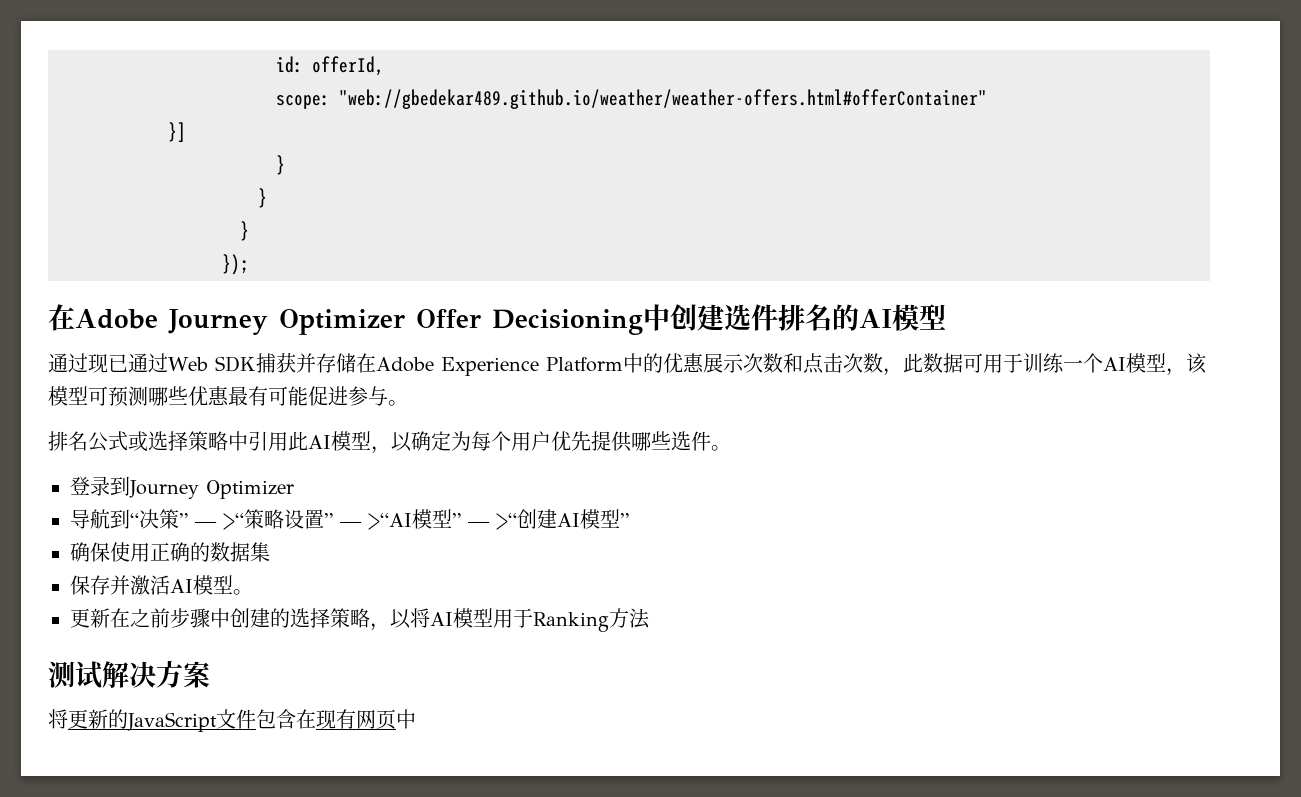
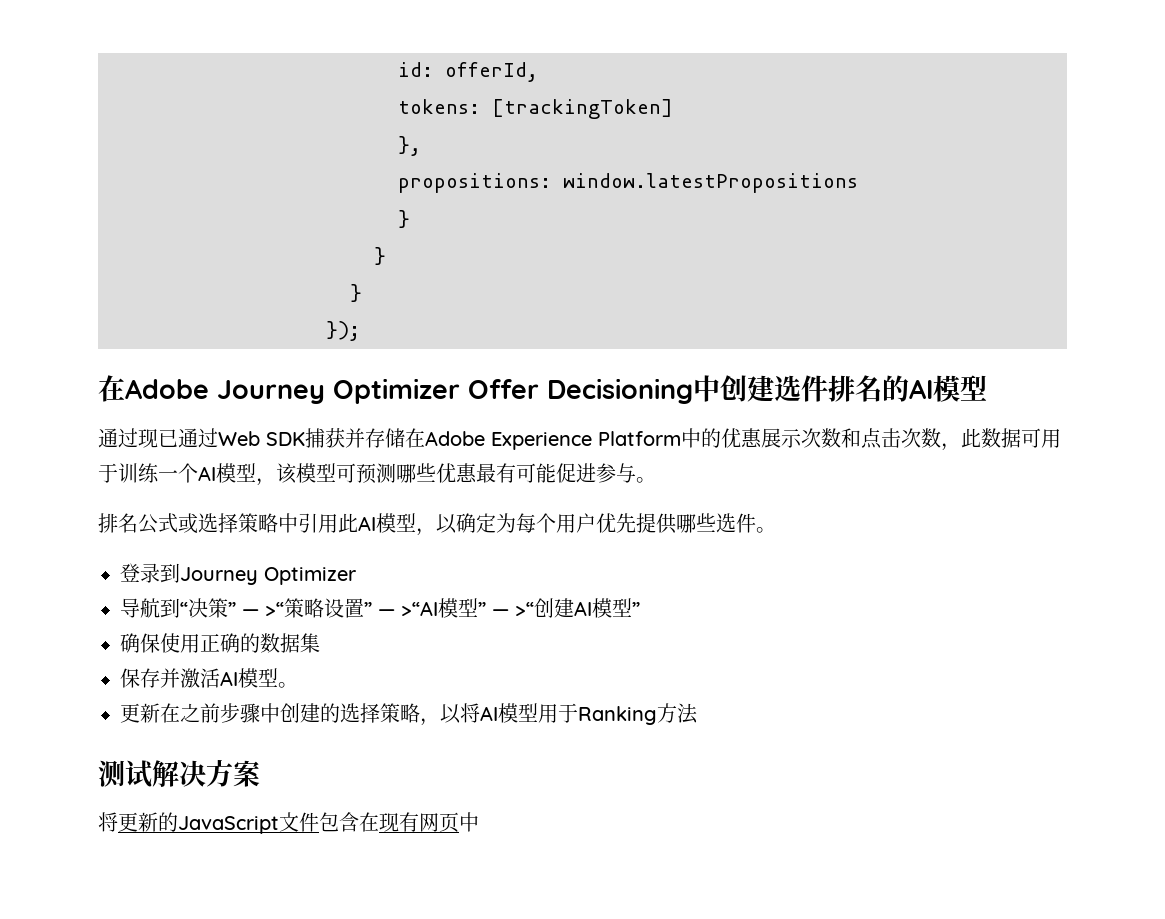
- scope: "web://gbedekar489.github.io/weather/weather-offers.html#offerContainer"
- }]
+ tokens: [trackingToken]
+ },
+ propositions: window.latestPropositions

